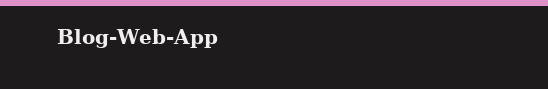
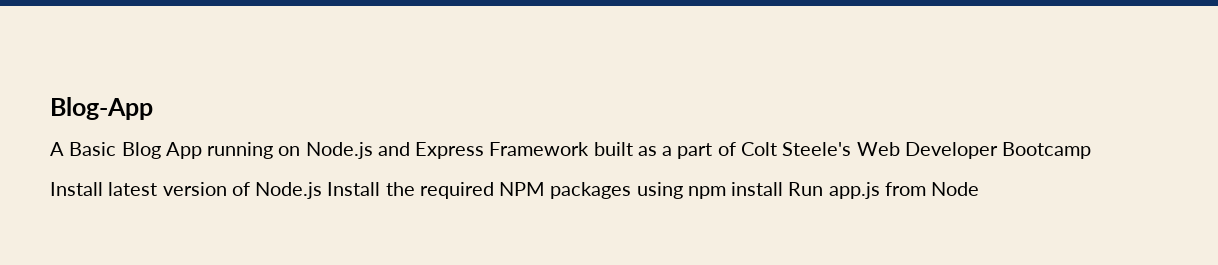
- Blog-Web-App
+ Blog-App
+ A Basic Blog App running on Node.js and Express Framework built as a part of Colt Steele's Web Developer Bootcamp
+ Install latest version of Node.js Install the required NPM packages using npm install Run app.js from Node

